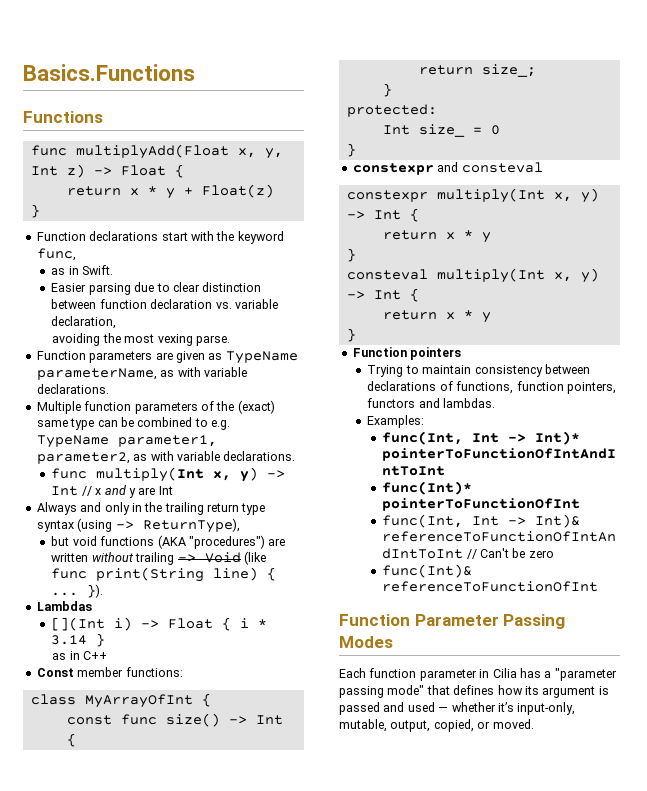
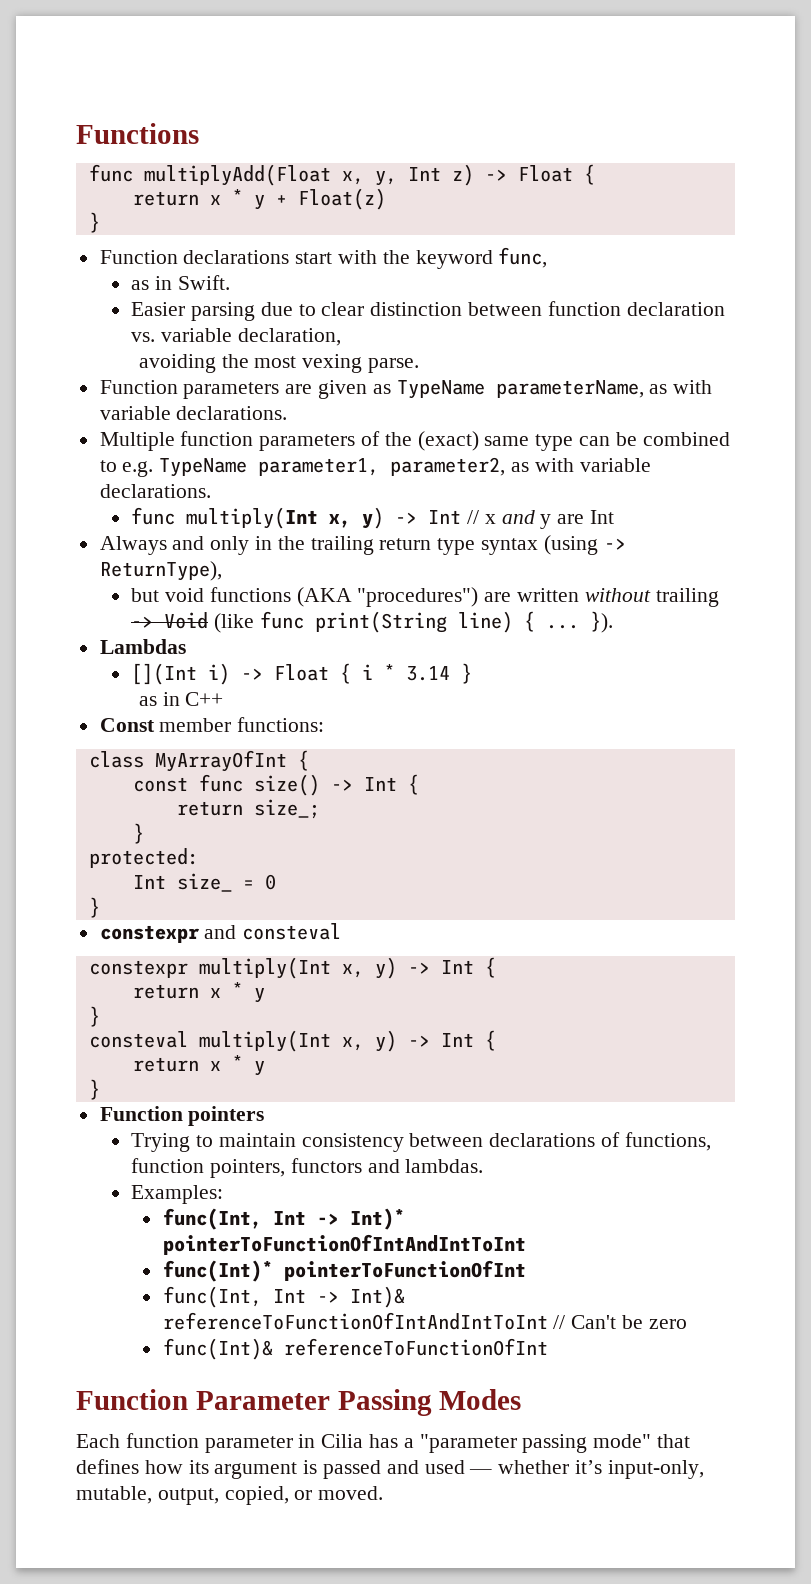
- Basics.Functions

